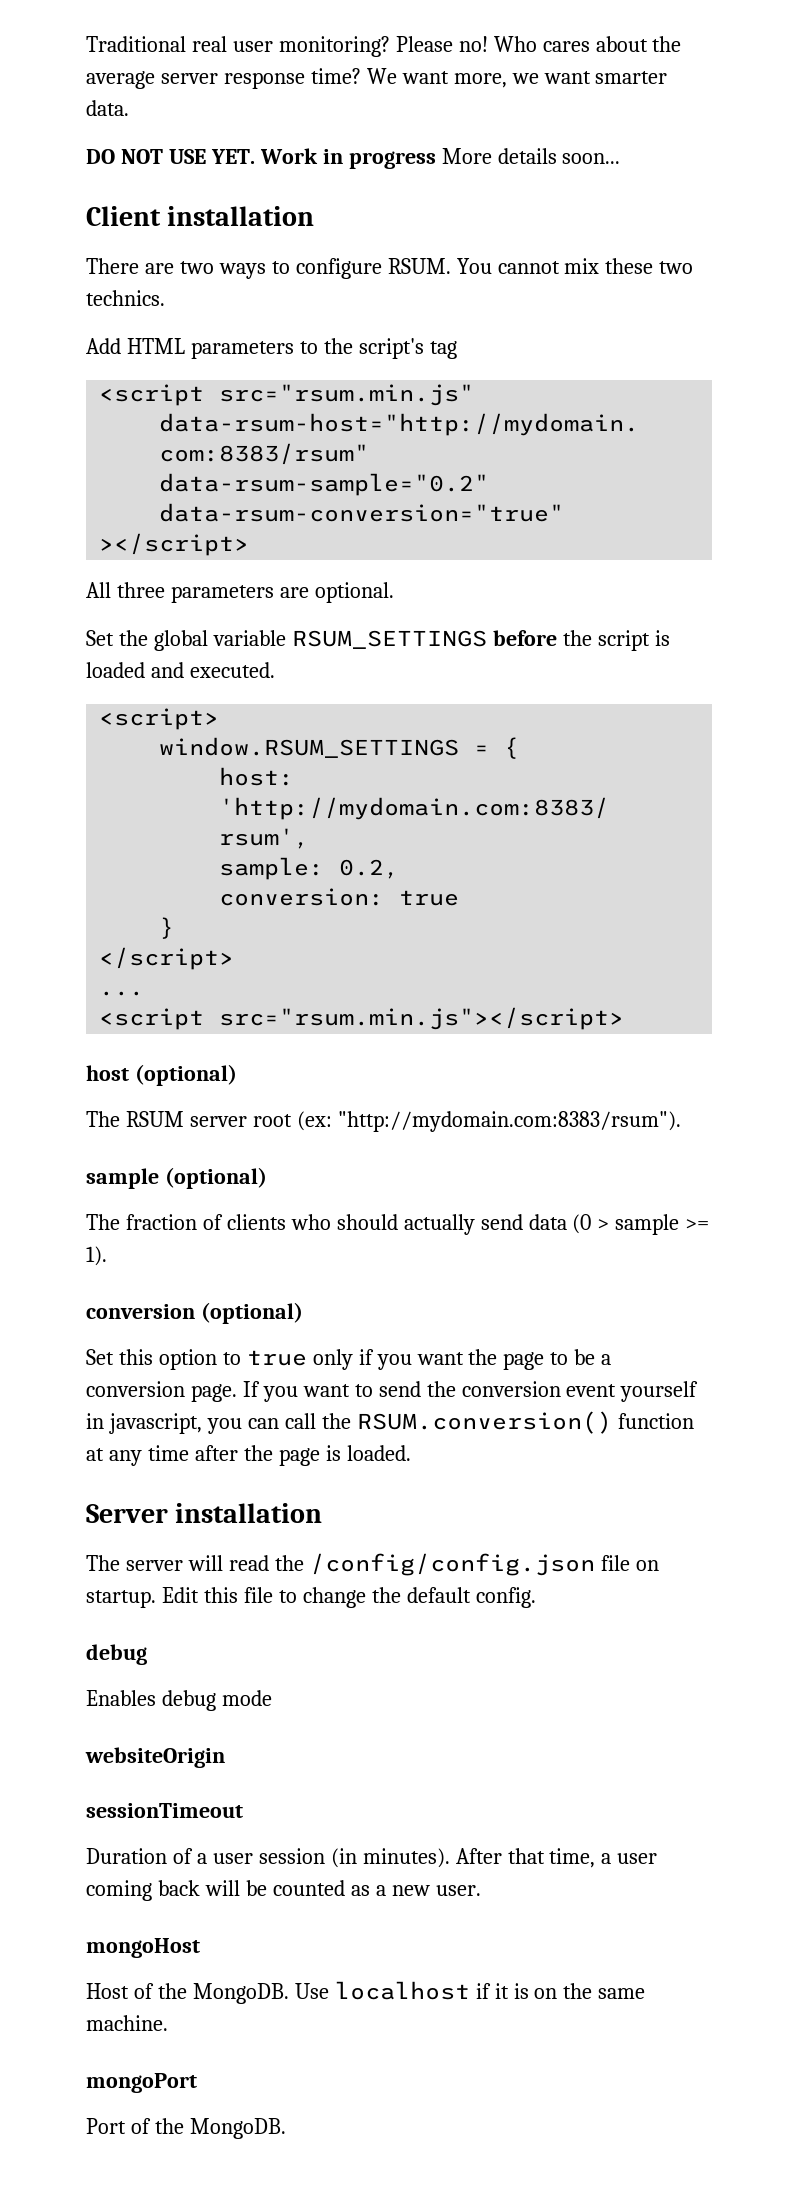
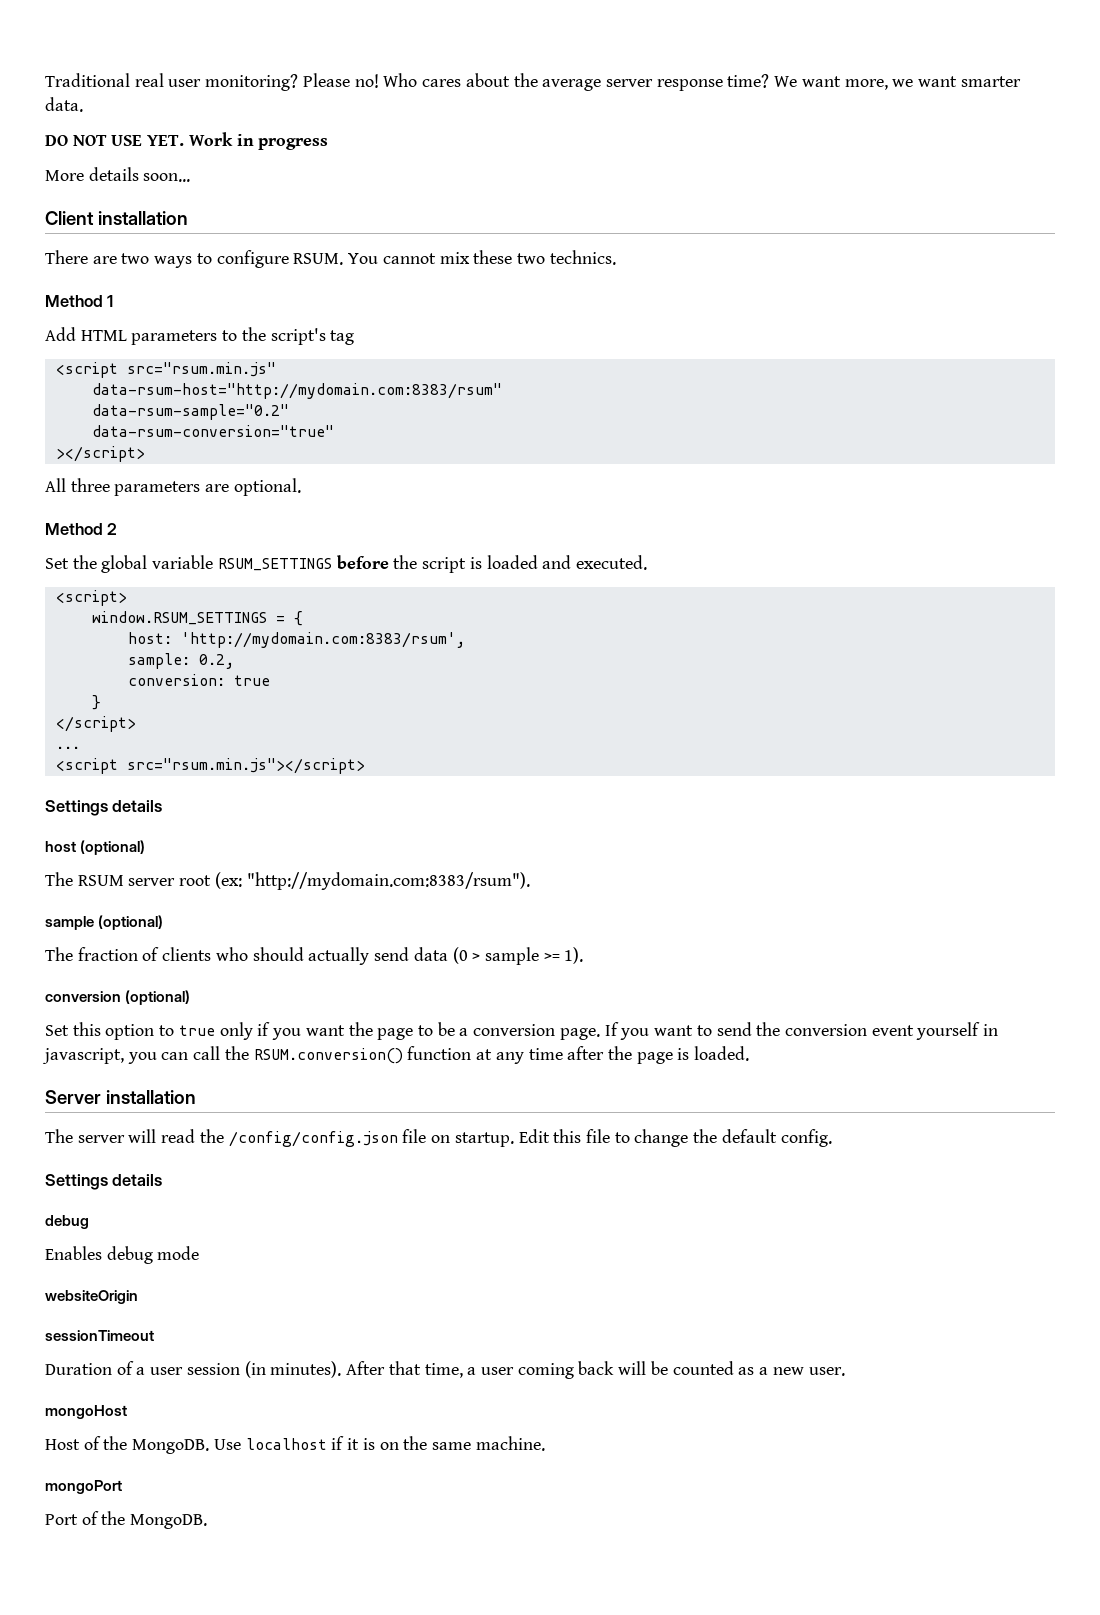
- DO NOT USE YET. Work in progress More details soon...
+ DO NOT USE YET. Work in progress
+ More details soon...
+ Method 1
+ Method 2
  <script src="rsum.min.js"></script>
+ Settings details
  Edit this file to change the default config.
+ Settings details

